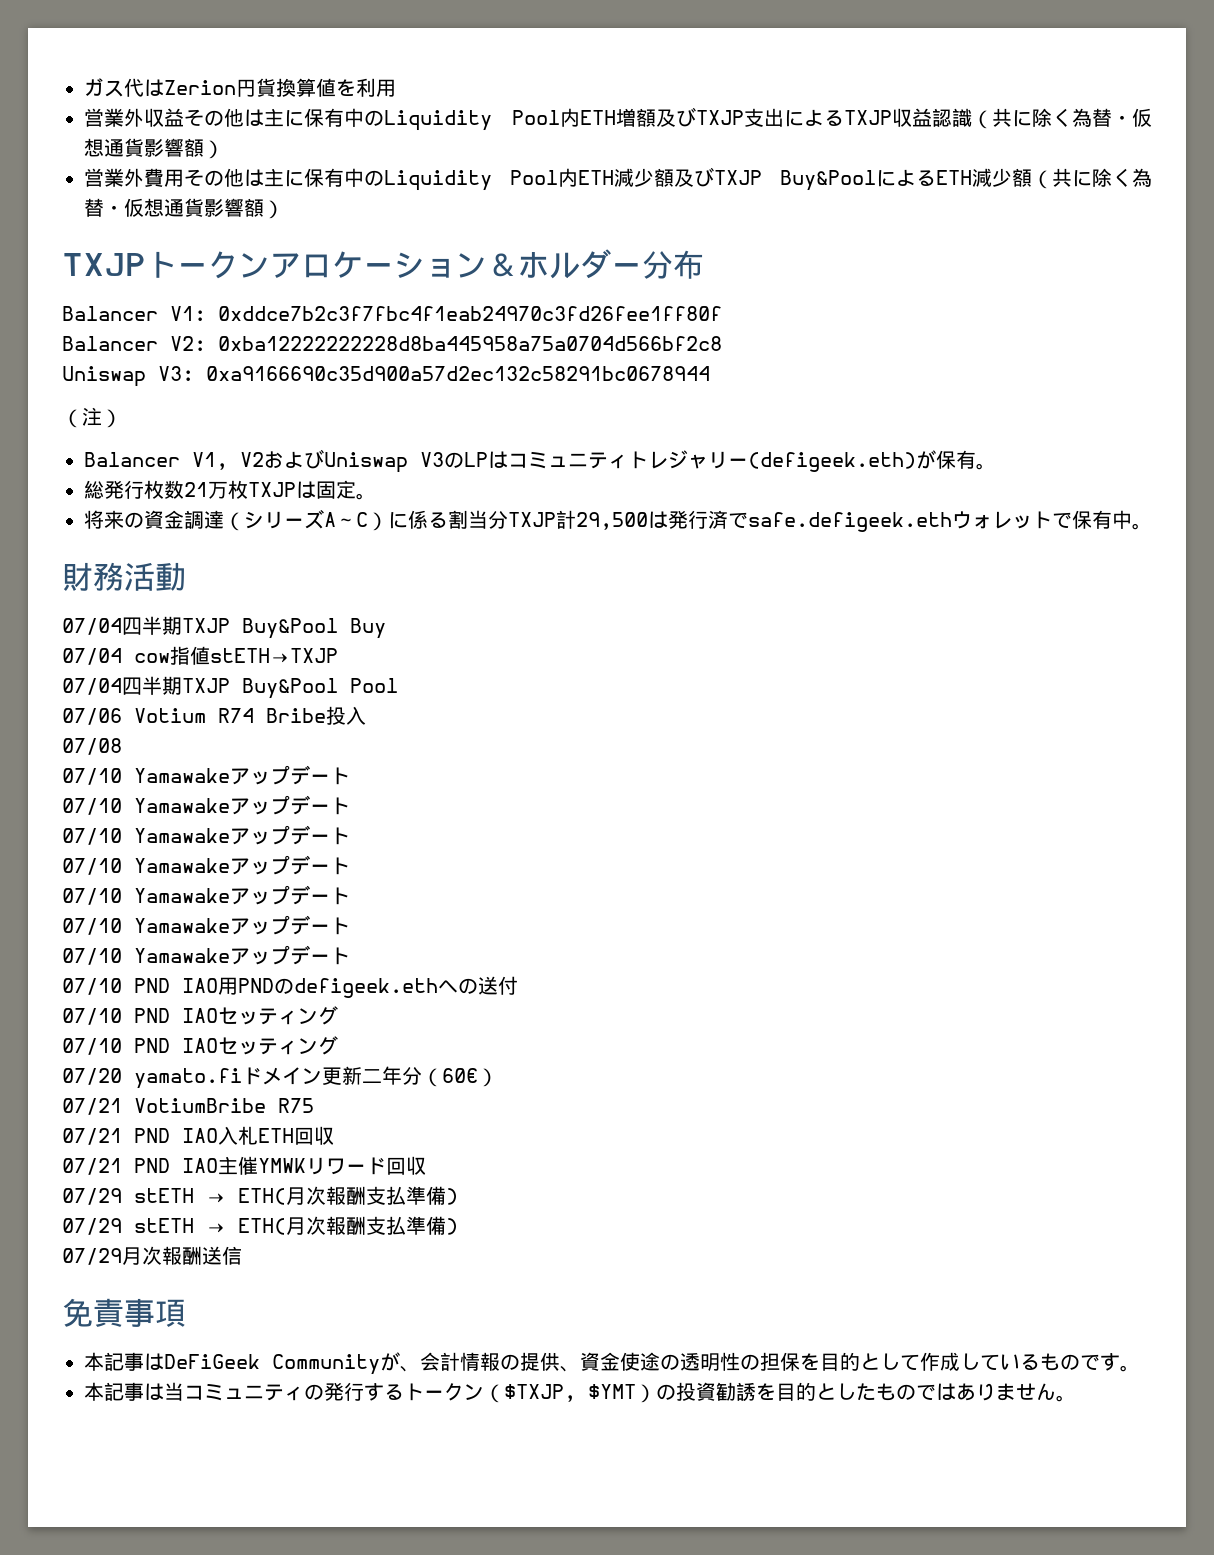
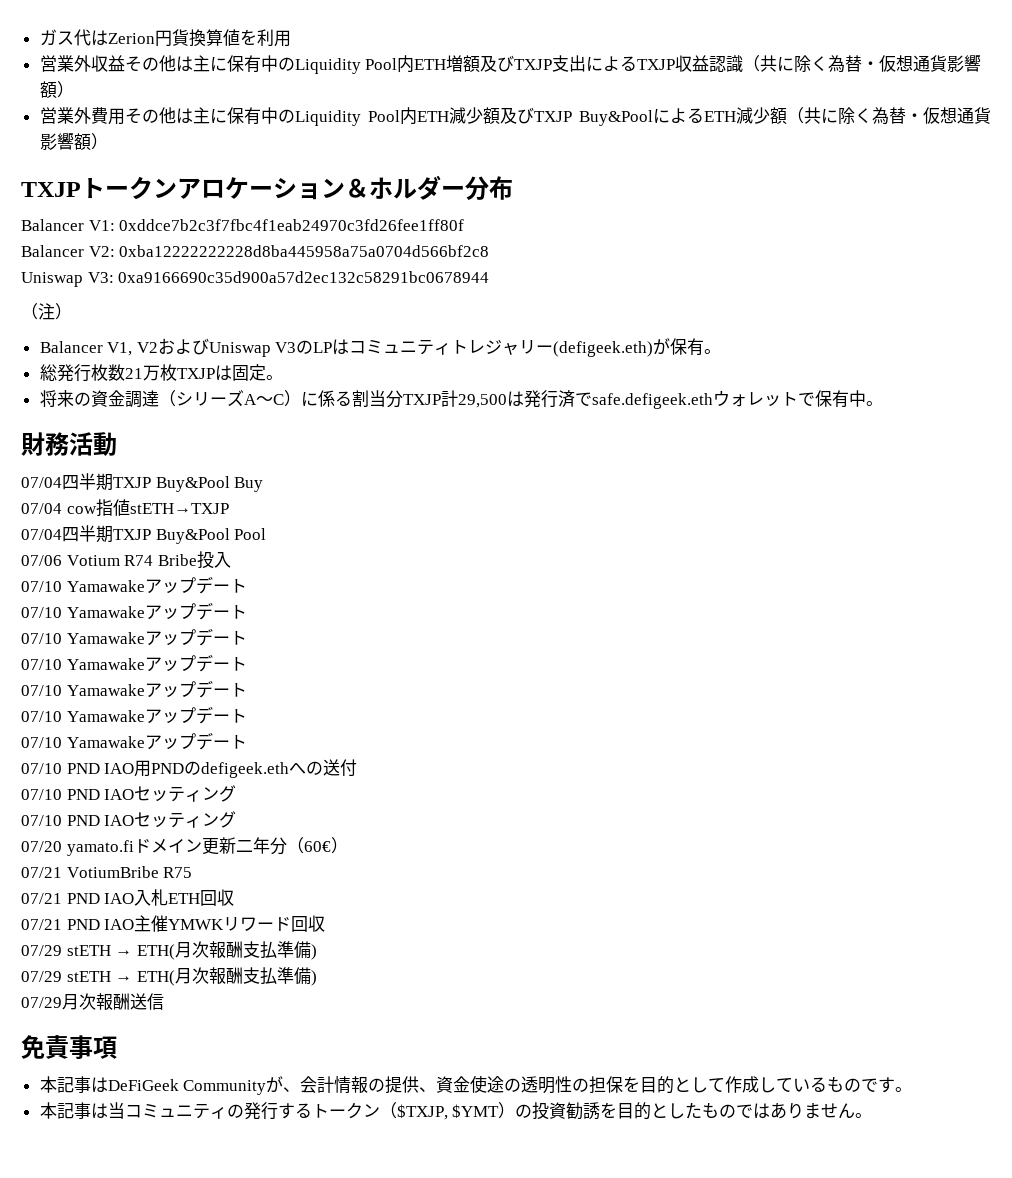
- 07/08

